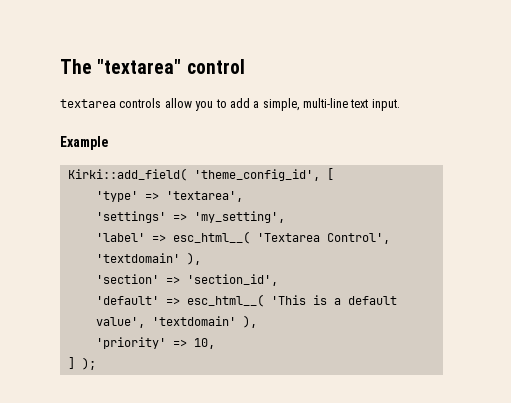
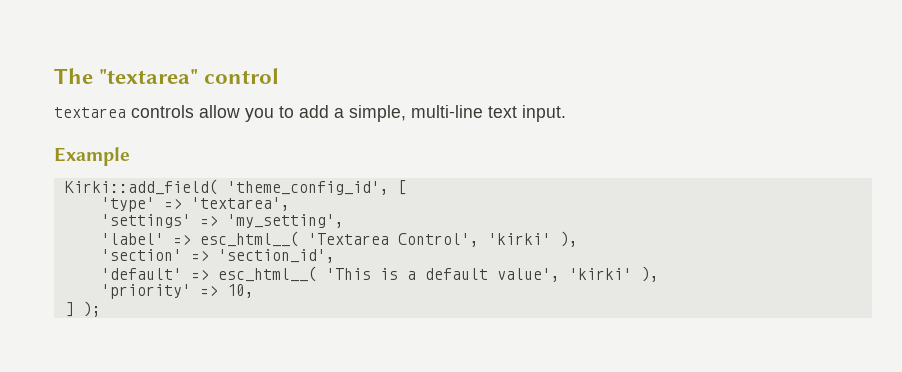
- 'label' => esc_html__( 'Textarea Control', 'textdomain' ),
+ 'label' => esc_html__( 'Textarea Control', 'kirki' ),
- 'default' => esc_html__( 'This is a default value', 'textdomain' ),
+ 'default' => esc_html__( 'This is a default value', 'kirki' ),

